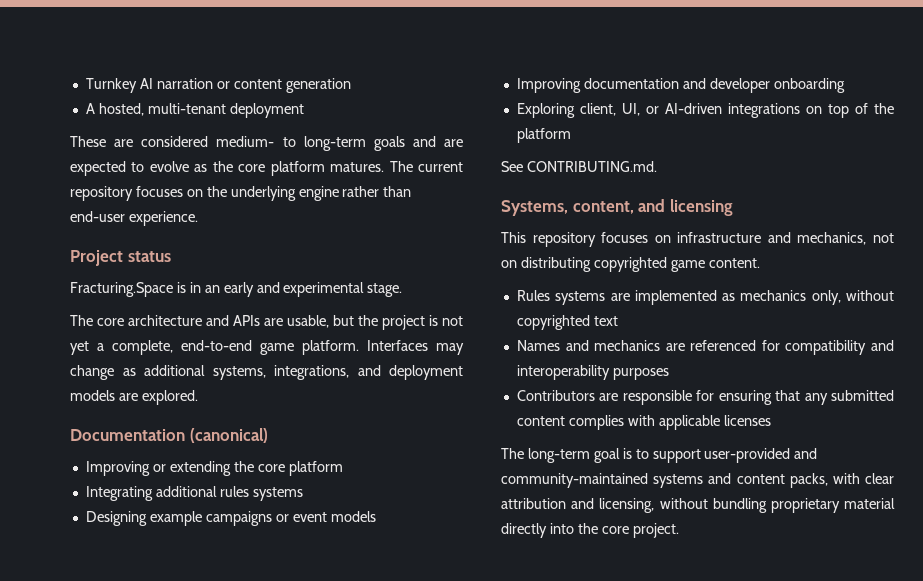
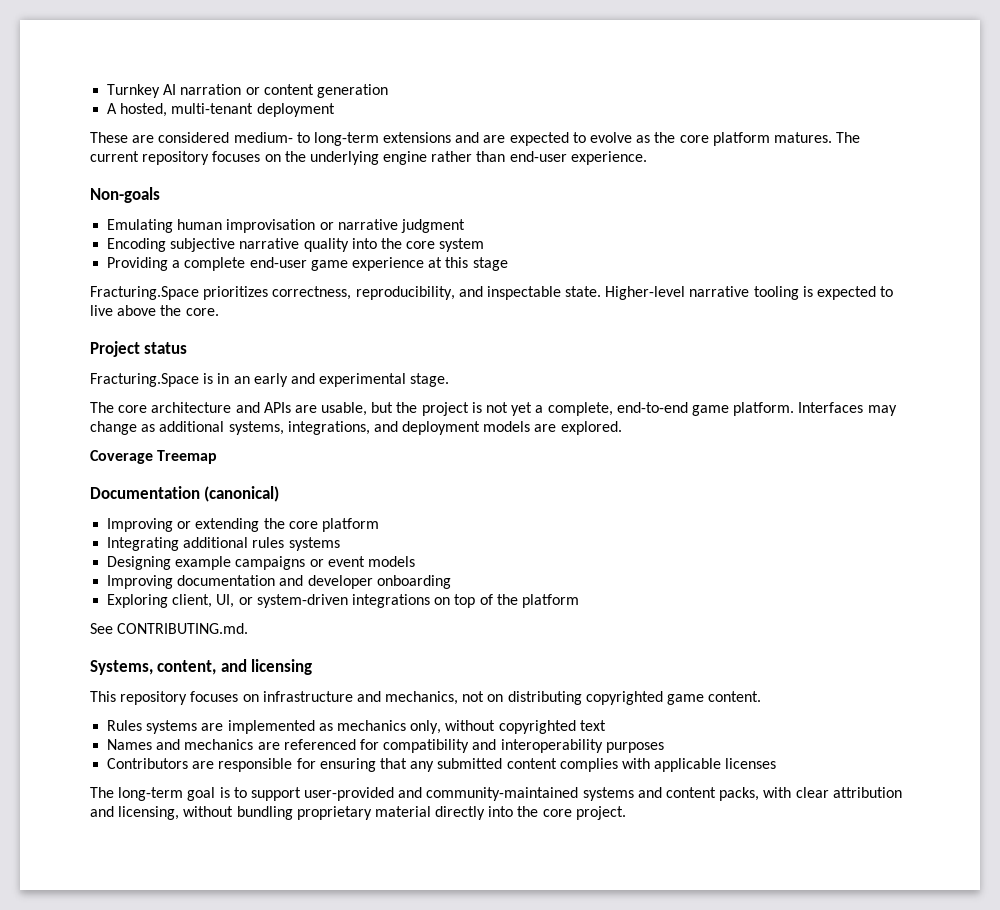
- These are considered medium- to long-term goals and are expected to evolve as the core platform matures.
+ These are considered medium- to long-term extensions and are expected to evolve as the core platform matures.
+ Non-goals
+ Emulating human improvisation or narrative judgment
+ Encoding subjective narrative quality into the core system
+ Providing a complete end-user game experience at this stage
+ Fracturing.Space prioritizes correctness, reproducibility, and inspectable state. Higher-level narrative tooling is expected to live above the core.
+ Coverage Treemap
- Exploring client, UI, or AI-driven integrations on top of the platform
+ Exploring client, UI, or system-driven integrations on top of the platform

